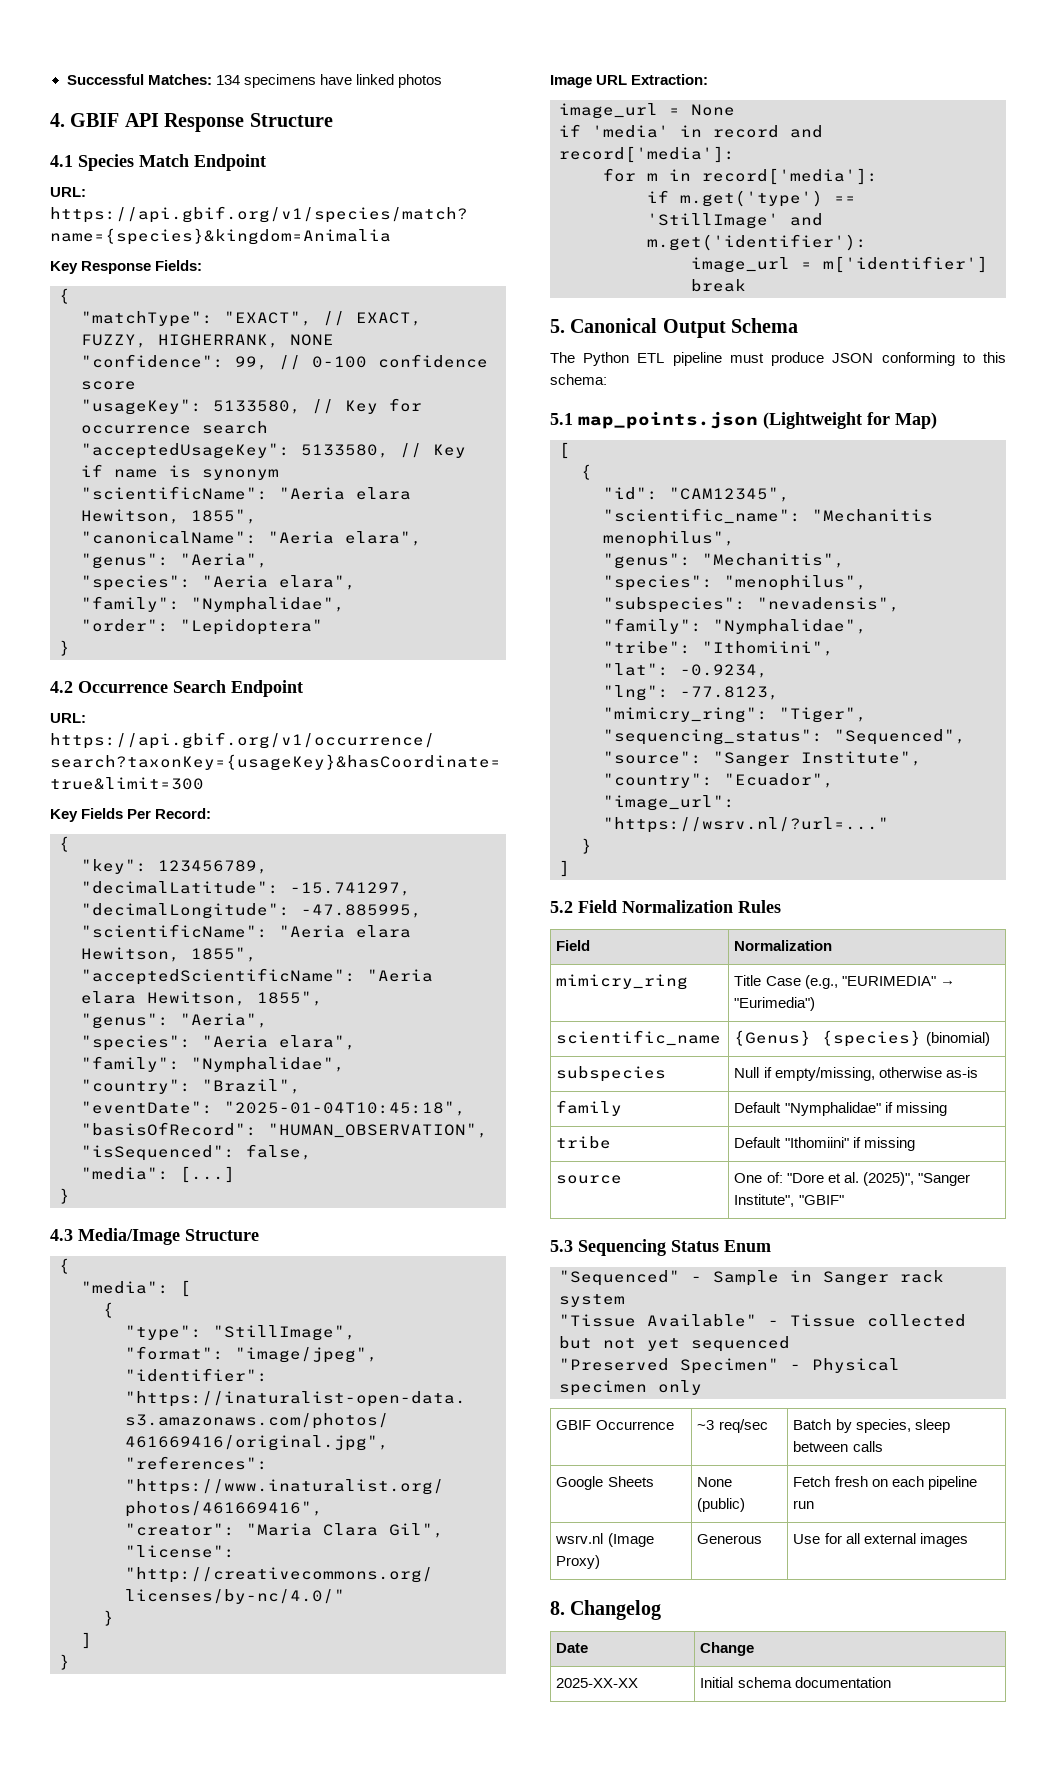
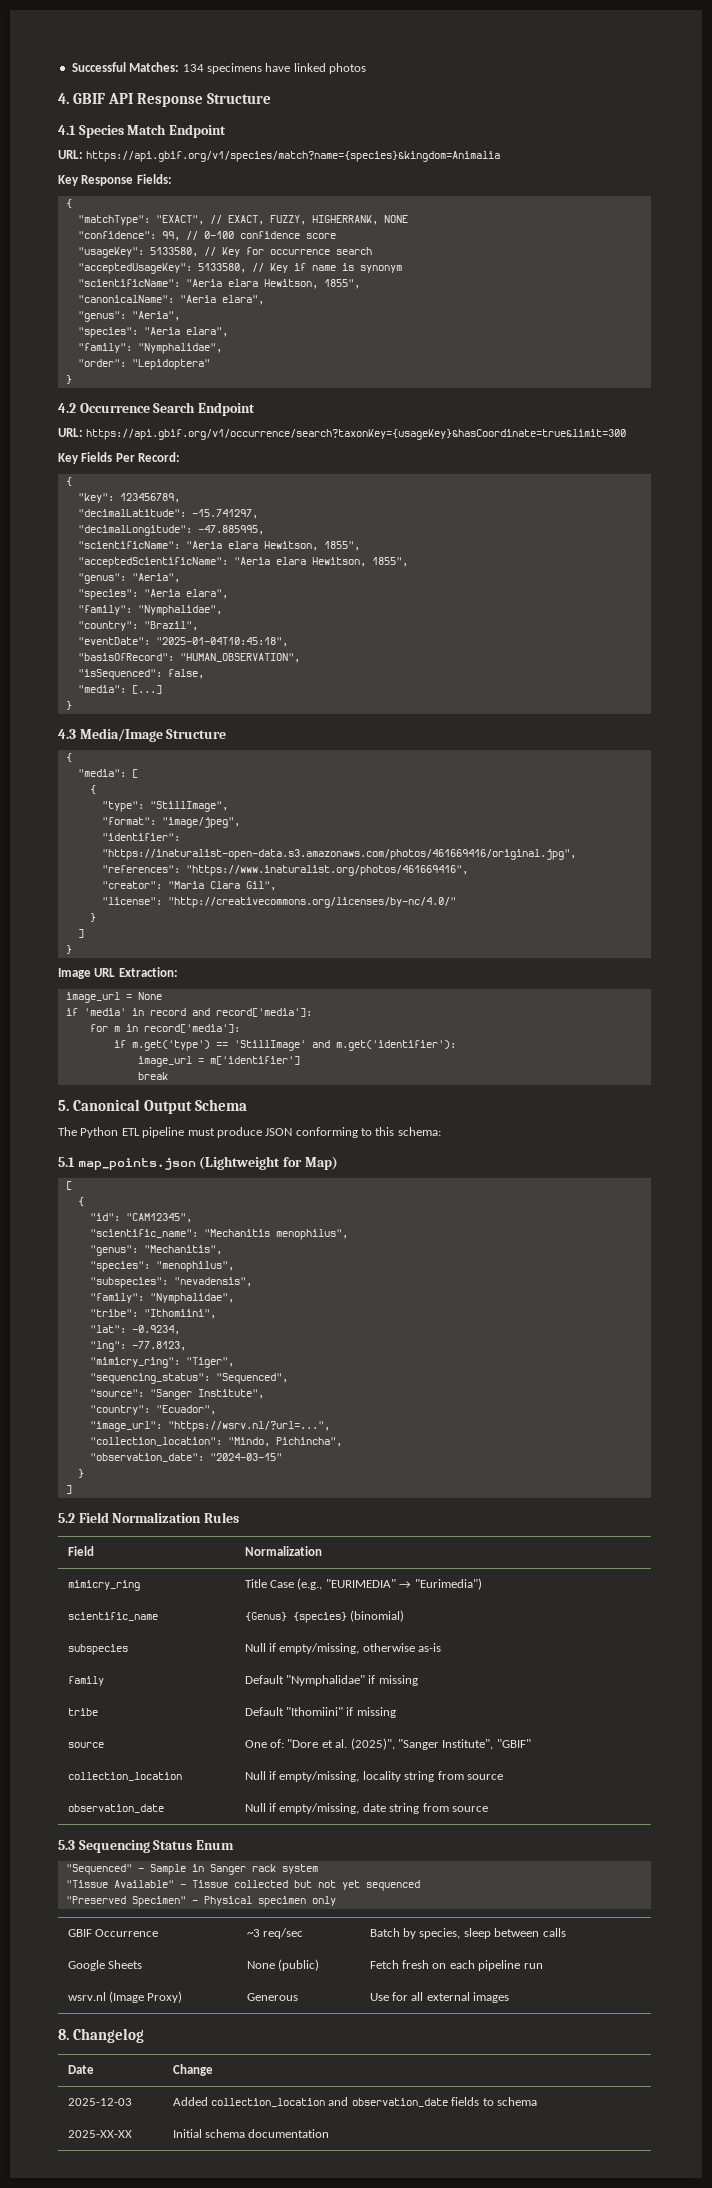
- "image_url": "https://wsrv.nl/?url=..."
+ "image_url": "https://wsrv.nl/?url=...",
+ "collection_location": "Mindo, Pichincha",
+ "observation_date": "2024-03-15"
+ collection_location | Null if empty/missing, locality string from source
+ observation_date | Null if empty/missing, date string from source
+ 2025-12-03 | Added collection_location and observation_date fields to schema

